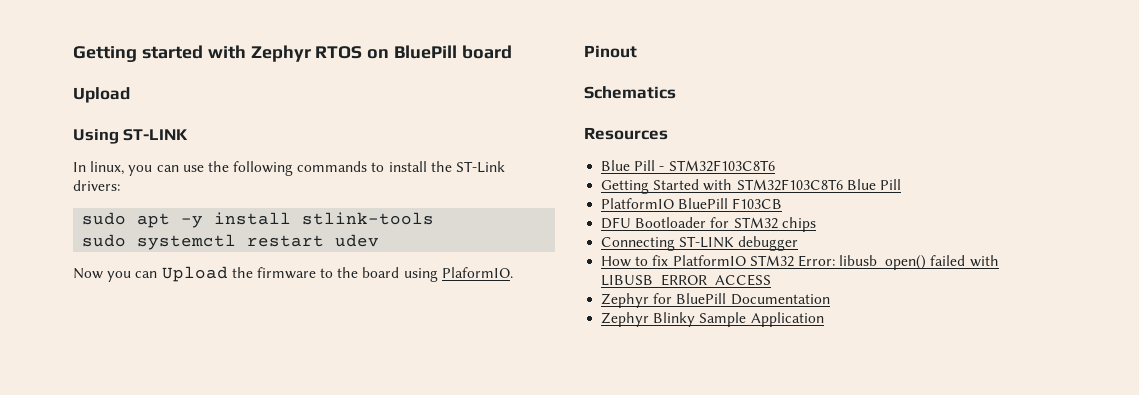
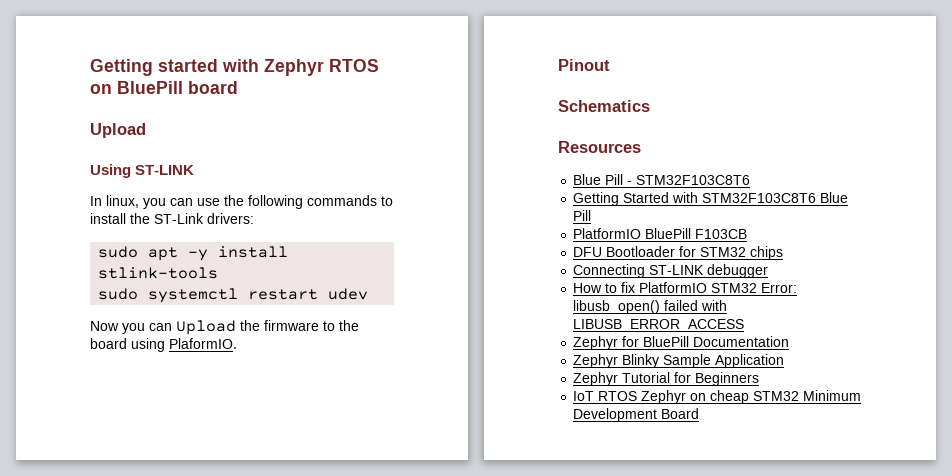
+ Zephyr Tutorial for Beginners
+ IoT RTOS Zephyr on cheap STM32 Minimum Development Board

